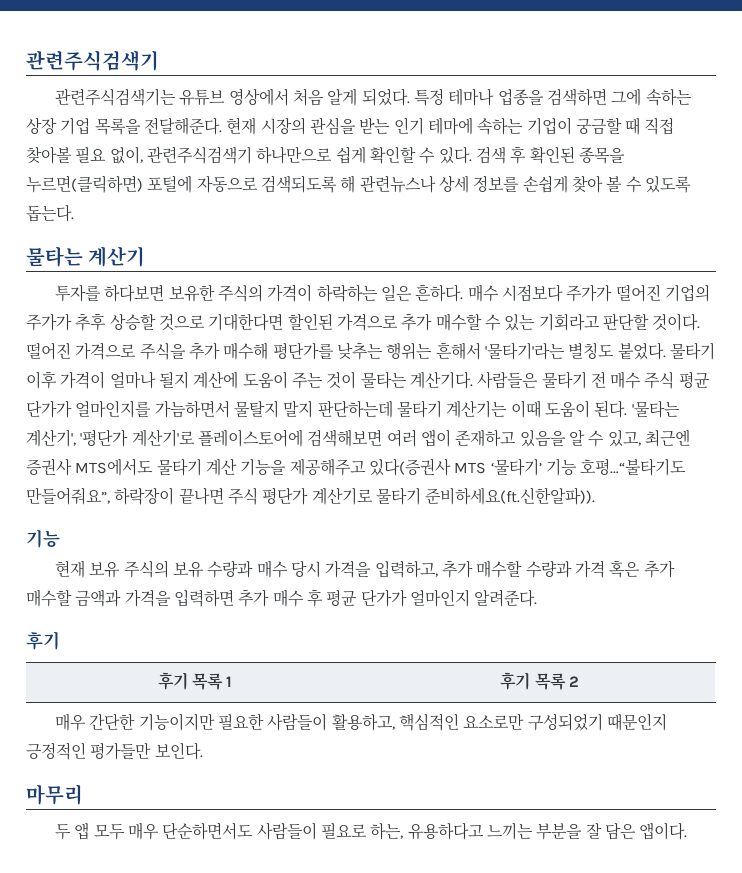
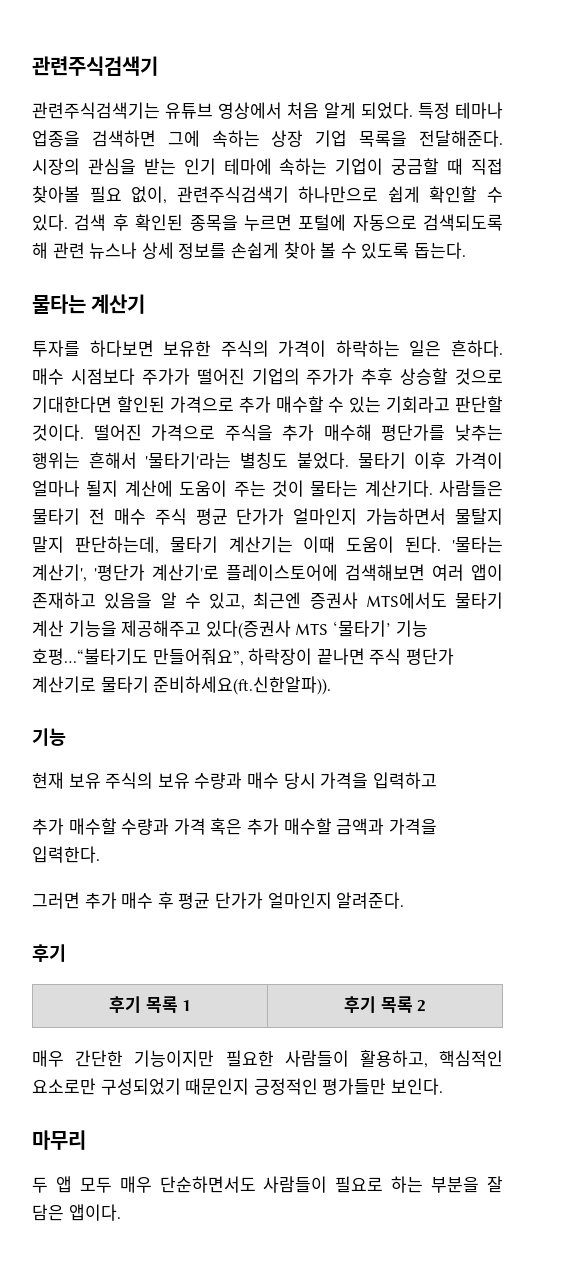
- 현재 시장의 관심을 받는 인기 테마에 속하는 기업이 궁금할 때 직접 찾아볼 필요 없이, 관련주식검색기 하나만으로 쉽게 확인할 수 있다.
+ 시장의 관심을 받는 인기 테마에 속하는 기업이 궁금할 때 직접 찾아볼 필요 없이, 관련주식검색기 하나만으로 쉽게 확인할 수 있다.
- 검색 후 확인된 종목을 누르면(클릭하면) 포털에 자동으로 검색되도록 해 관련뉴스나 상세 정보를 손쉽게 찾아 볼 수 있도록 돕는다.
+ 검색 후 확인된 종목을 누르면 포털에 자동으로 검색되도록 해 관련 뉴스나 상세 정보를 손쉽게 찾아 볼 수 있도록 돕는다.
- 사람들은 물타기 전 매수 주식 평균 단가가 얼마인지를 가늠하면서 물탈지 말지 판단하는데 물타기 계산기는 이때 도움이 된다.
+ 사람들은 물타기 전 매수 주식 평균 단가가 얼마인지 가늠하면서 물탈지 말지 판단하는데, 물타기 계산기는 이때 도움이 된다.
- 현재 보유 주식의 보유 수량과 매수 당시 가격을 입력하고, 추가 매수할 수량과 가격 혹은 추가 매수할 금액과 가격을 입력하면 추가 매수 후 평균 단가가 얼마인지 알려준다.
+ 현재 보유 주식의 보유 수량과 매수 당시 가격을 입력하고
+ 추가 매수할 수량과 가격 혹은 추가 매수할 금액과 가격을 입력한다.
+ 그러면 추가 매수 후 평균 단가가 얼마인지 알려준다.
- 두 앱 모두 매우 단순하면서도 사람들이 필요로 하는, 유용하다고 느끼는 부분을 잘 담은 앱이다.
+ 두 앱 모두 매우 단순하면서도 사람들이 필요로 하는 부분을 잘 담은 앱이다.

